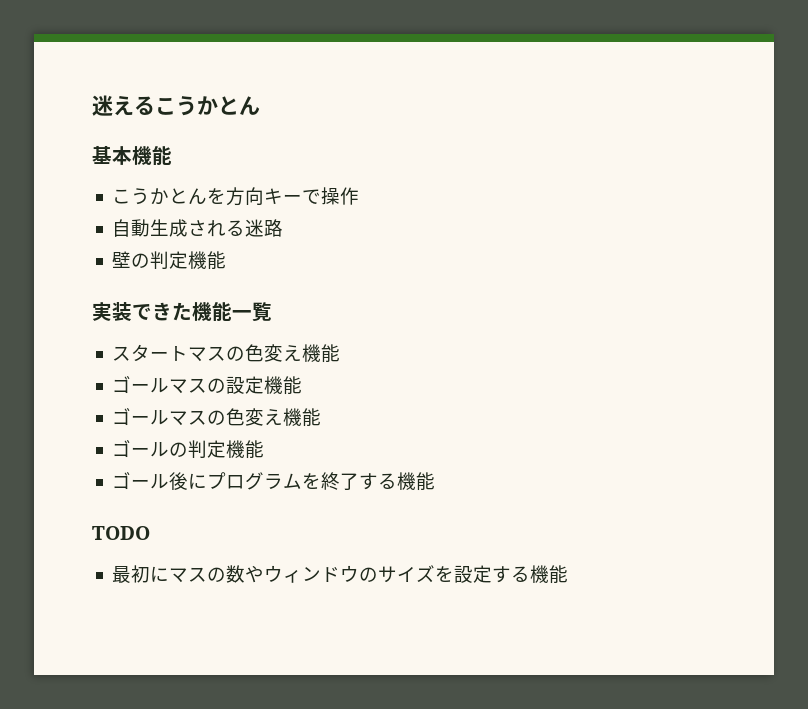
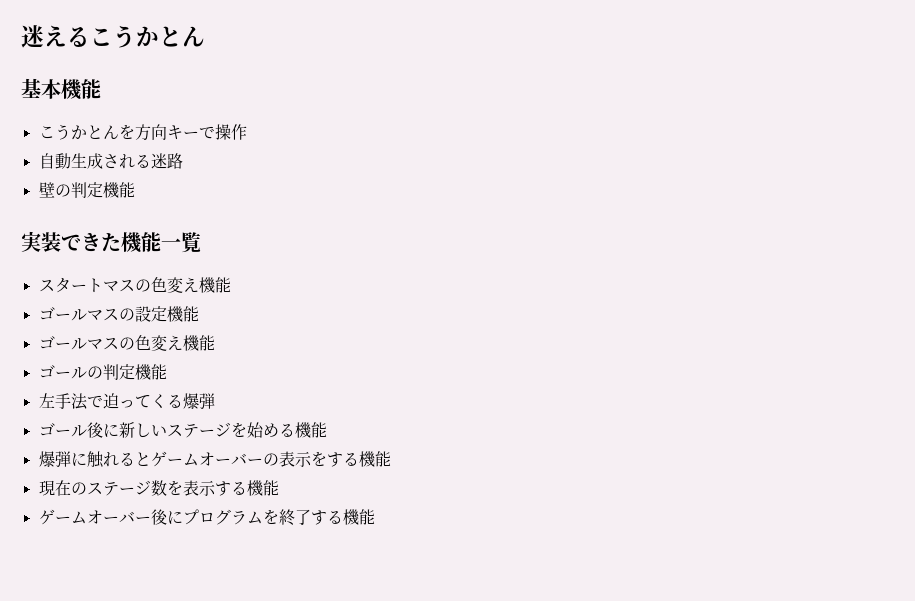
- ゴール後にプログラムを終了する機能
+ 左手法で迫ってくる爆弾
+ ゴール後に新しいステージを始める機能
+ 爆弾に触れるとゲームオーバーの表示をする機能
+ 現在のステージ数を表示する機能
+ ゲームオーバー後にプログラムを終了する機能
- TODO
- 最初にマスの数やウィンドウのサイズを設定する機能

